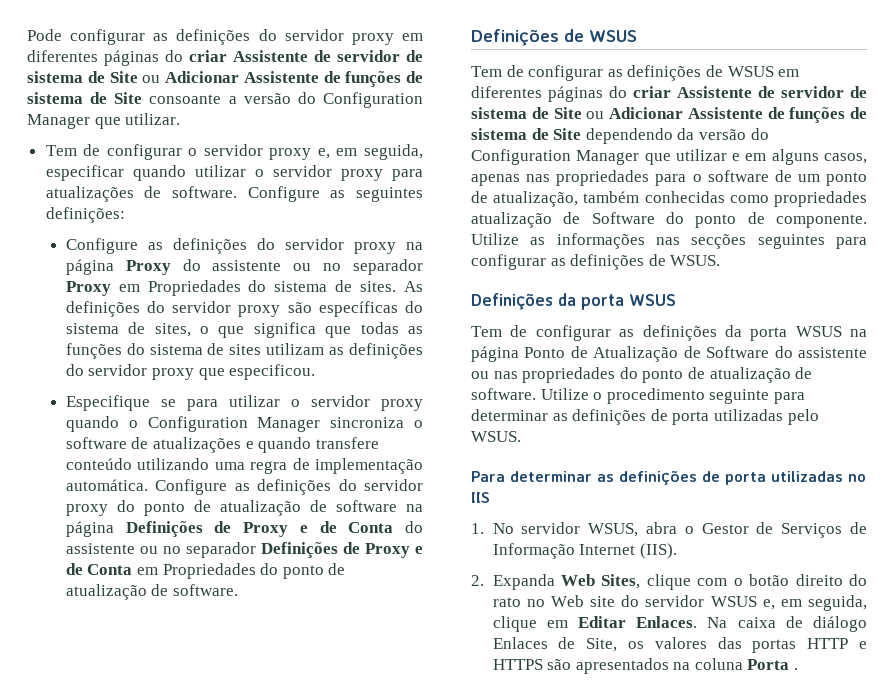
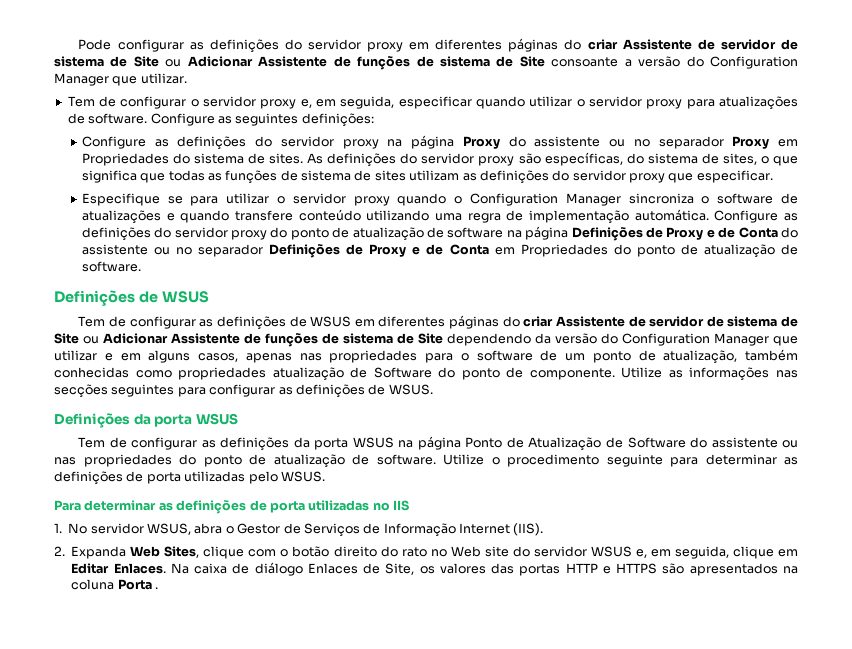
- As definições do servidor proxy são específicas do sistema de sites, o que significa que todas as funções do sistema de sites utilizam as definições do servidor proxy que especificou.
+ As definições do servidor proxy são específicas, do sistema de sites, o que significa que todas as funções de sistema de sites utilizam as definições do servidor proxy que especificar.

